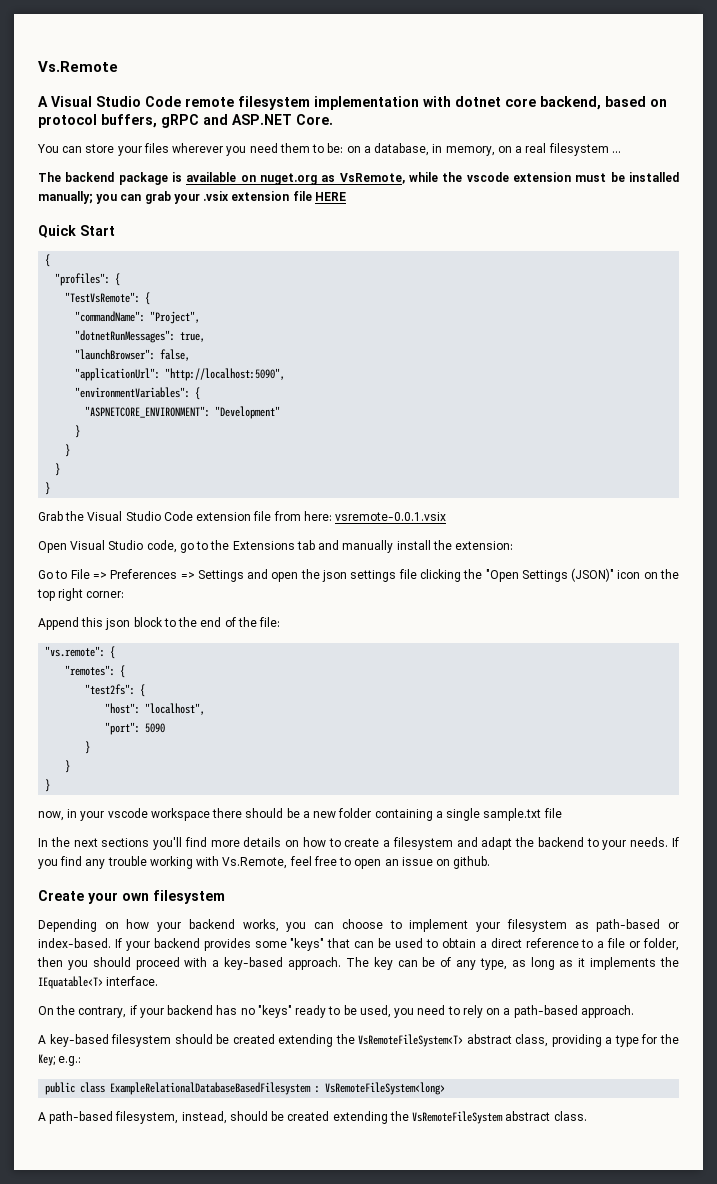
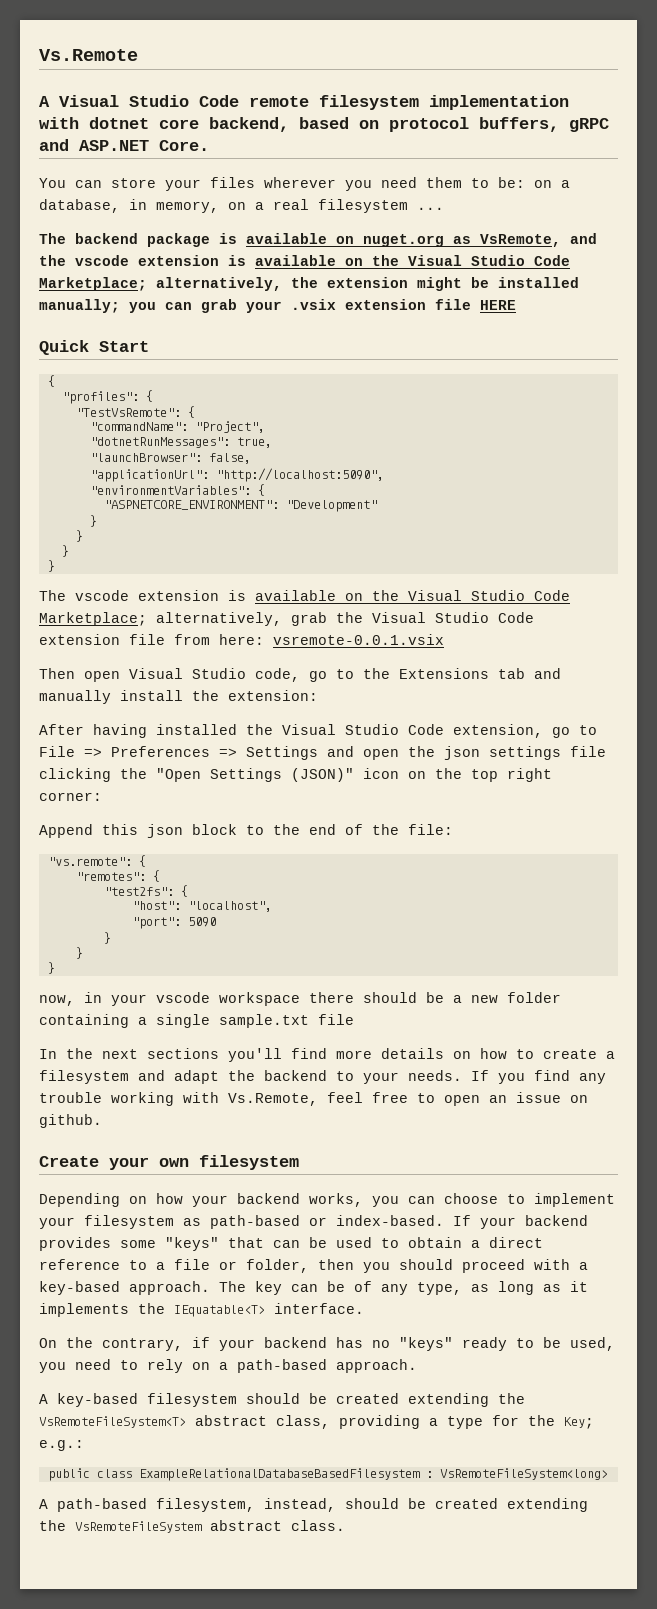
- The backend package is available on nuget.org as VsRemote, while the vscode extension must be installed manually; you can grab your .vsix extension file HERE
+ The backend package is available on nuget.org as VsRemote, and the vscode extension is available on the Visual Studio Code Marketplace; alternatively, the extension might be installed manually; you can grab your .vsix extension file HERE
- Grab the Visual Studio Code extension file from here: vsremote-0.0.1.vsix
+ The vscode extension is available on the Visual Studio Code Marketplace; alternatively, grab the Visual Studio Code extension file from here: vsremote-0.0.1.vsix
- Open Visual Studio code, go to the Extensions tab and manually install the extension:
+ Then open Visual Studio code, go to the Extensions tab and manually install the extension:
- Go to File => Preferences => Settings and open the json settings file clicking the "Open Settings (JSON)" icon on the top right corner:
+ After having installed the Visual Studio Code extension, go to File => Preferences => Settings and open the json settings file clicking the "Open Settings (JSON)" icon on the top right corner:

